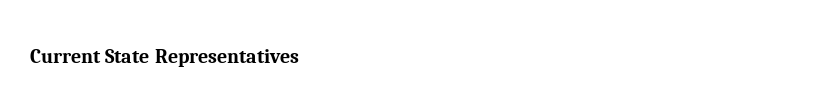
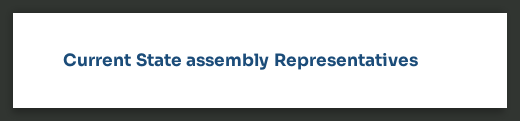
- Current State Representatives
+ Current State assembly Representatives

